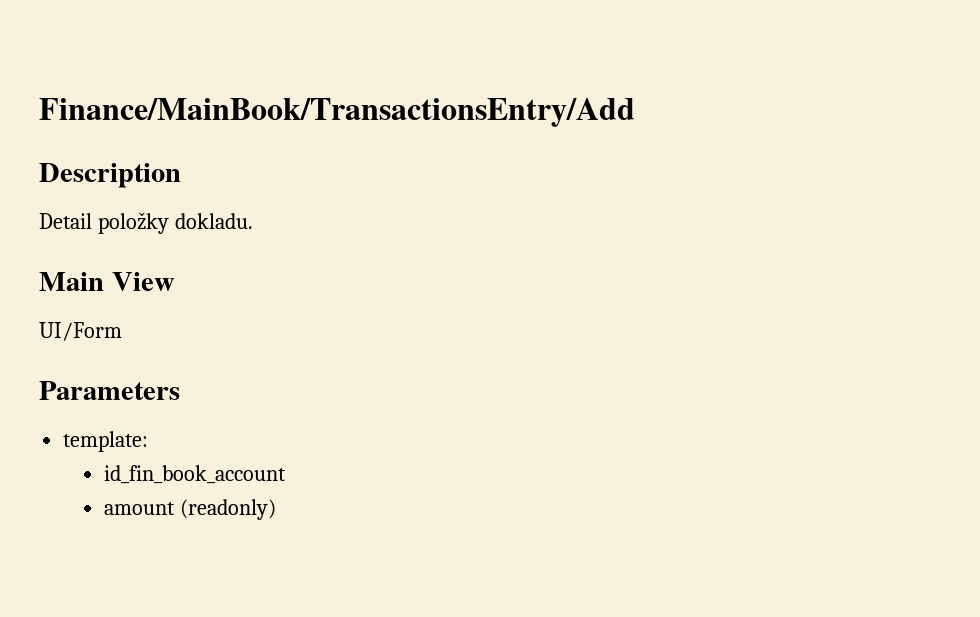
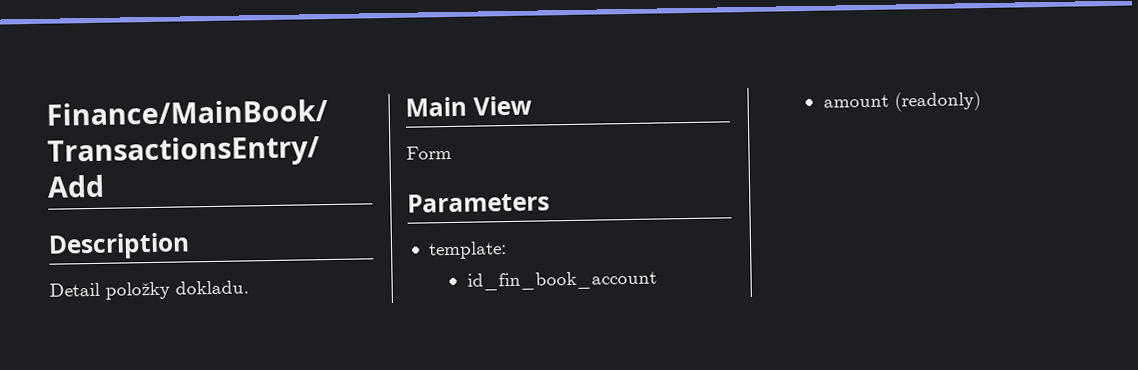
- UI/Form
+ Form

